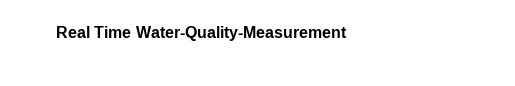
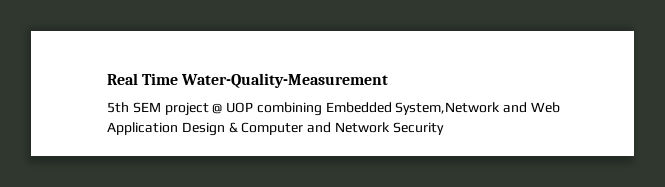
+ 5th SEM project @ UOP combining Embedded System,Network and Web Application Design & Computer and Network Security

